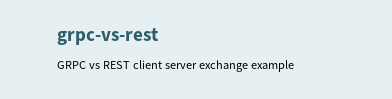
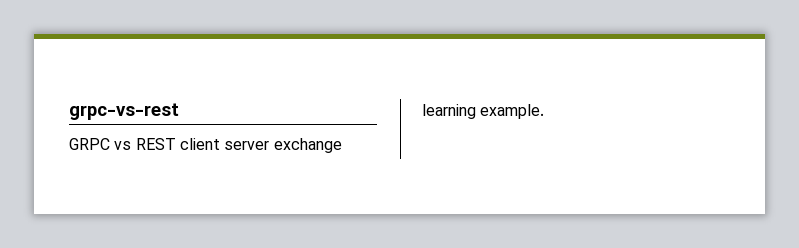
- GRPC vs REST client server exchange example
+ GRPC vs REST client server exchange learning example.

